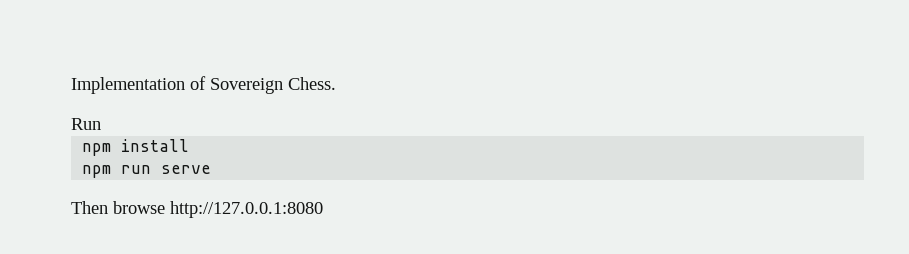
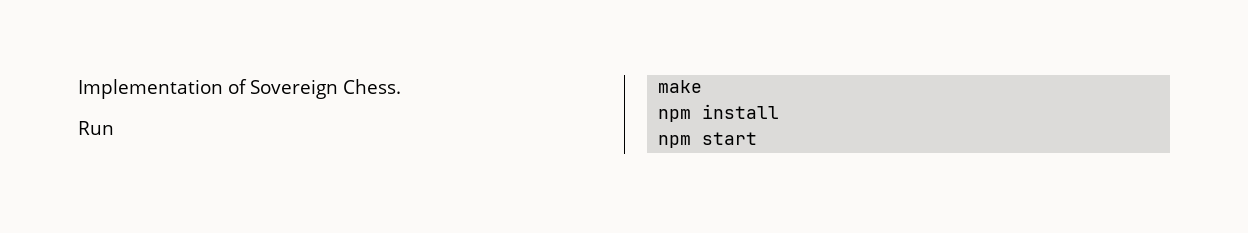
+ make
- npm run serve
- Then browse http://127.0.0.1:8080
+ npm start

